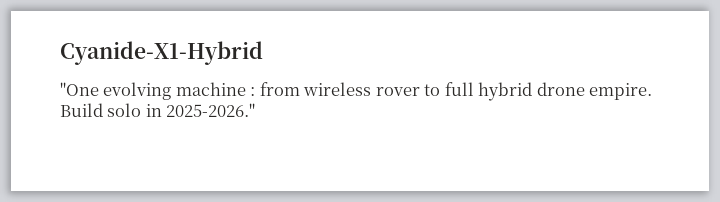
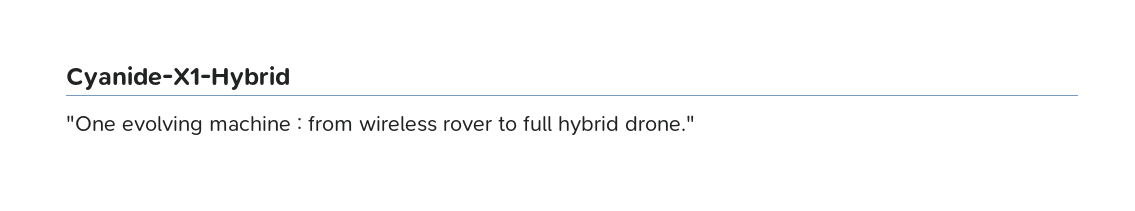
- "One evolving machine : from wireless rover to full hybrid drone empire. Build solo in 2025-2026."
+ "One evolving machine : from wireless rover to full hybrid drone."

